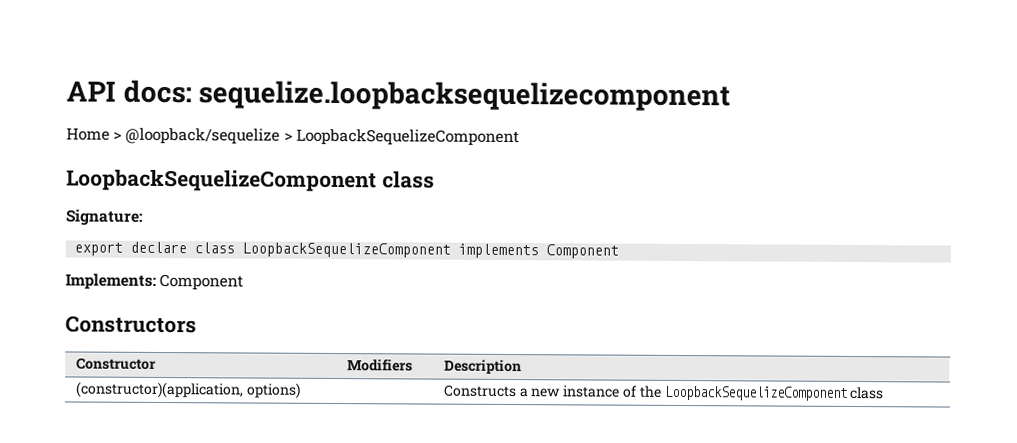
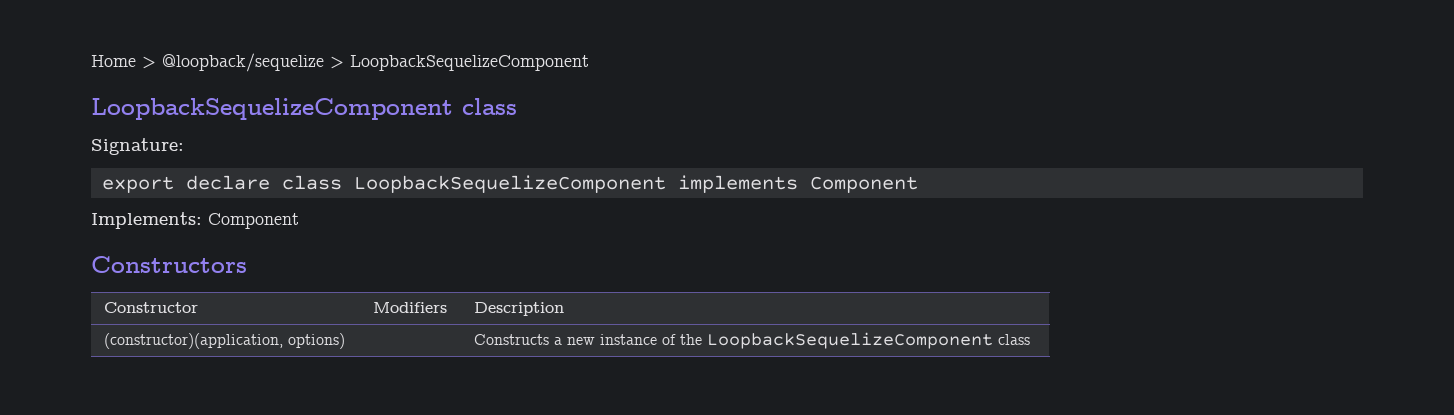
- API docs: sequelize.loopbacksequelizecomponent

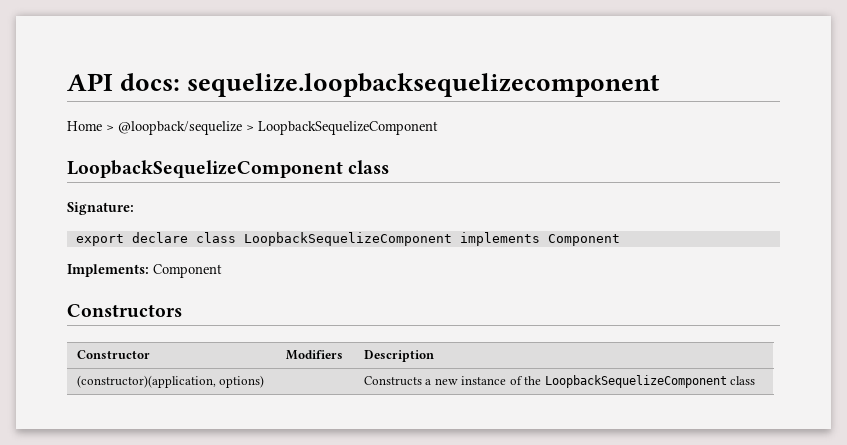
+ API docs: sequelize.loopbacksequelizecomponent

